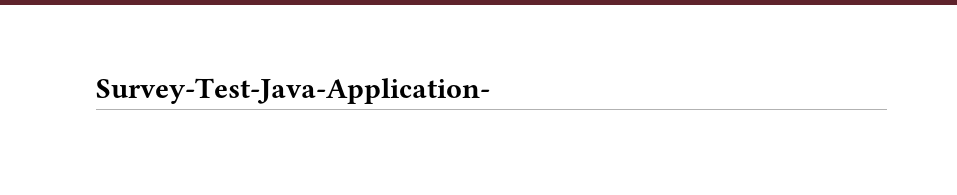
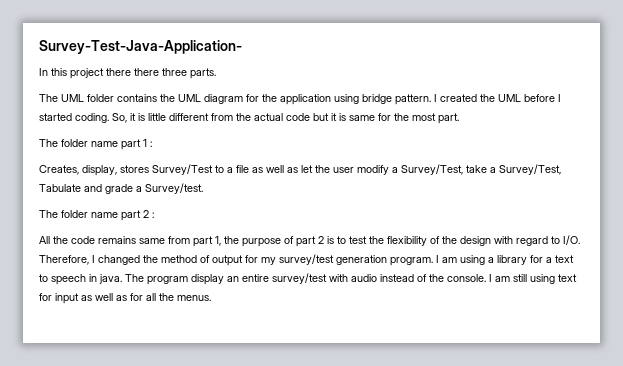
+ In this project there there three parts.
+ The UML folder contains the UML diagram for the application using bridge pattern. I created the UML before I started coding. So, it is little different from the actual code but it is same for the most part.
+ The folder name part 1 :
+ Creates, display, stores Survey/Test to a file as well as let the user modify a Survey/Test, take a Survey/Test, Tabulate and grade a Survey/test.
+ The folder name part 2 :
+ All the code remains same from part 1, the purpose of part 2 is to test the flexibility of the design with regard to I/O. Therefore, I changed the method of output for my survey/test generation program. I am using a library for a text to speech in java. The program display an entire survey/test with audio instead of the console. I am still using text for input as well as for all the menus.

